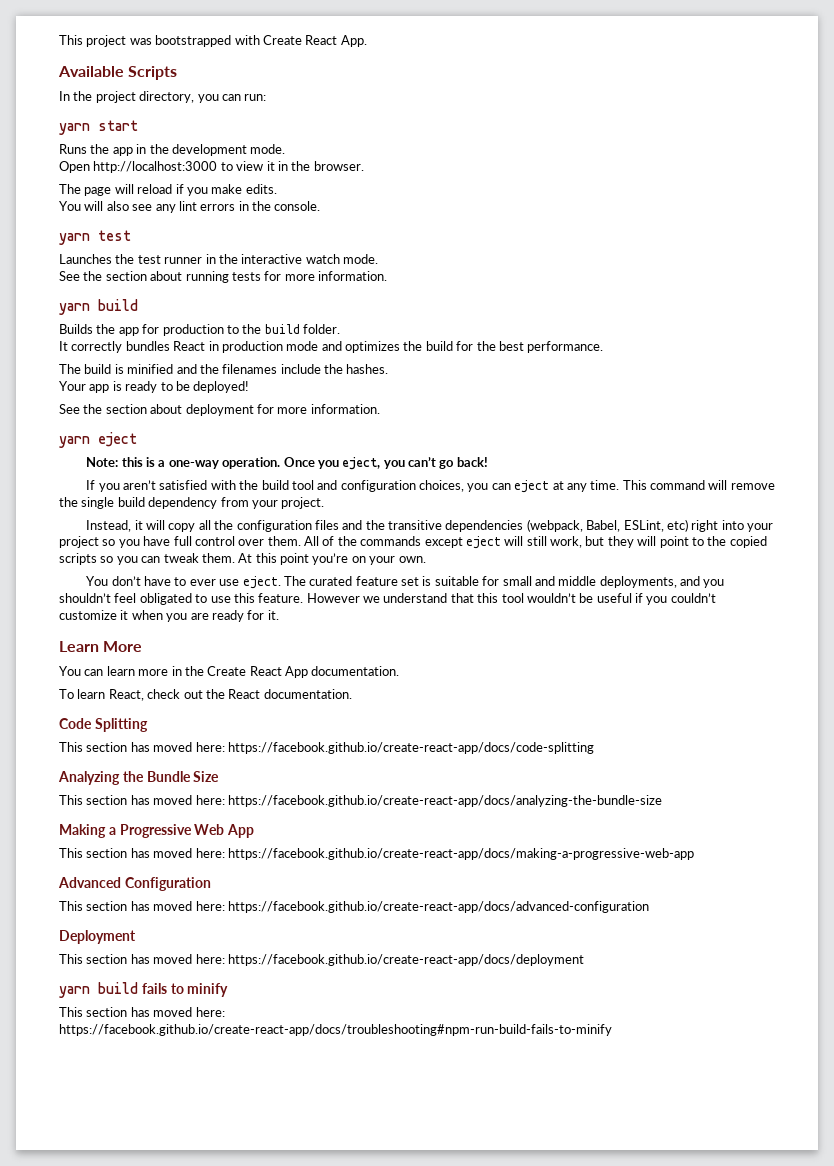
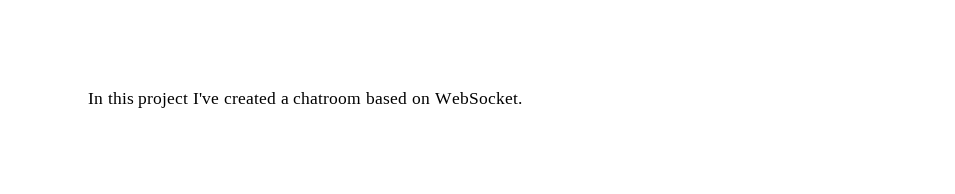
- This project was bootstrapped with Create React App.
- Available Scripts
- In the project directory, you can run:
- yarn start
- Runs the app in the development mode.
- Open http://localhost:3000 to view it in the browser.
- The page will reload if you make edits.
- You will also see any lint errors in the console.
- yarn test
- Launches the test runner in the interactive watch mode.
- See the section about running tests for more information.
- yarn build
- Builds the app for production to the build folder.
- It correctly bundles React in production mode and optimizes the build for the best performance.
- The build is minified and the filenames include the hashes.
- Your app is ready to be deployed!
- See the section about deployment for more information.
- yarn eject
- Note: this is a one-way operation. Once you eject, you can’t go back!
- If you aren’t satisfied with the build tool and configuration choices, you can eject at any time. This command will remove the single build dependency from your project.
- Instead, it will copy all the configuration files and the transitive dependencies (webpack, Babel, ESLint, etc) right into your project so you have full control over them. All of the commands except eject will still work, but they will point to the copied scripts so you can tweak them. At this point you’re on your own.
- You don’t have to ever use eject. The curated feature set is suitable for small and middle deployments, and you shouldn’t feel obligated to use this feature. However we understand that this tool wouldn’t be useful if you couldn’t customize it when you are ready for it.
- Learn More
- You can learn more in the Create React App documentation.
- To learn React, check out the React documentation.
- Code Splitting
- This section has moved here: https://facebook.github.io/create-react-app/docs/code-splitting
- Analyzing the Bundle Size
- This section has moved here: https://facebook.github.io/create-react-app/docs/analyzing-the-bundle-size
- Making a Progressive Web App
- This section has moved here: https://facebook.github.io/create-react-app/docs/making-a-progressive-web-app
- Advanced Configuration
- This section has moved here: https://facebook.github.io/create-react-app/docs/advanced-configuration
- Deployment
- This section has moved here: https://facebook.github.io/create-react-app/docs/deployment
- yarn build fails to minify
- This section has moved here: https://facebook.github.io/create-react-app/docs/troubleshooting#npm-run-build-fails-to-minify
+ In this project I've created a chatroom based on WebSocket.

